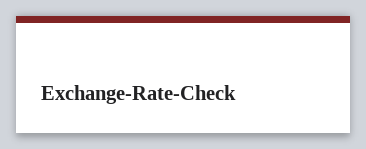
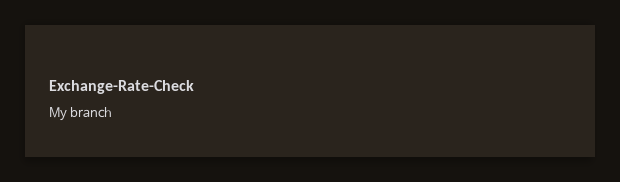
+ My branch

